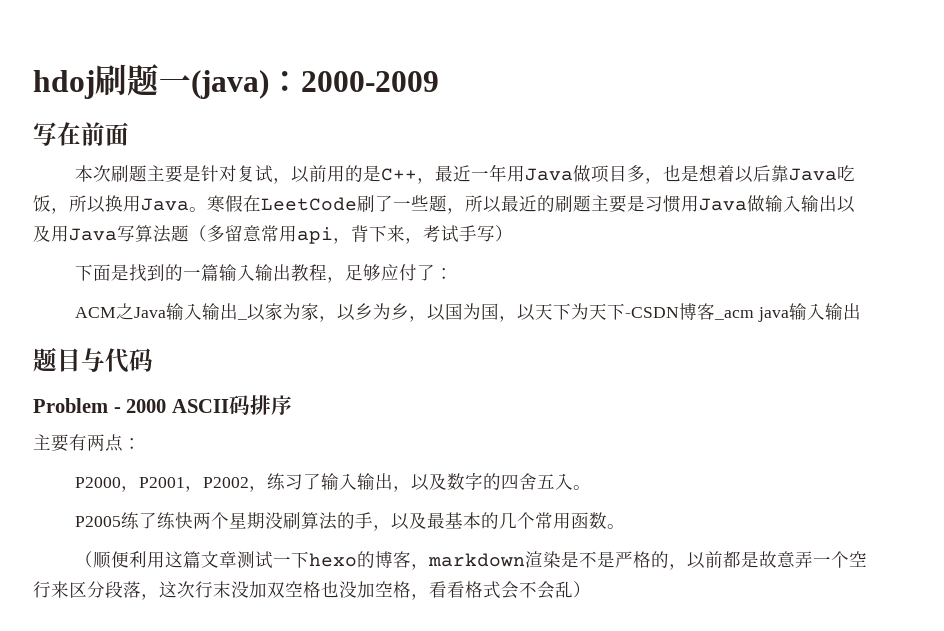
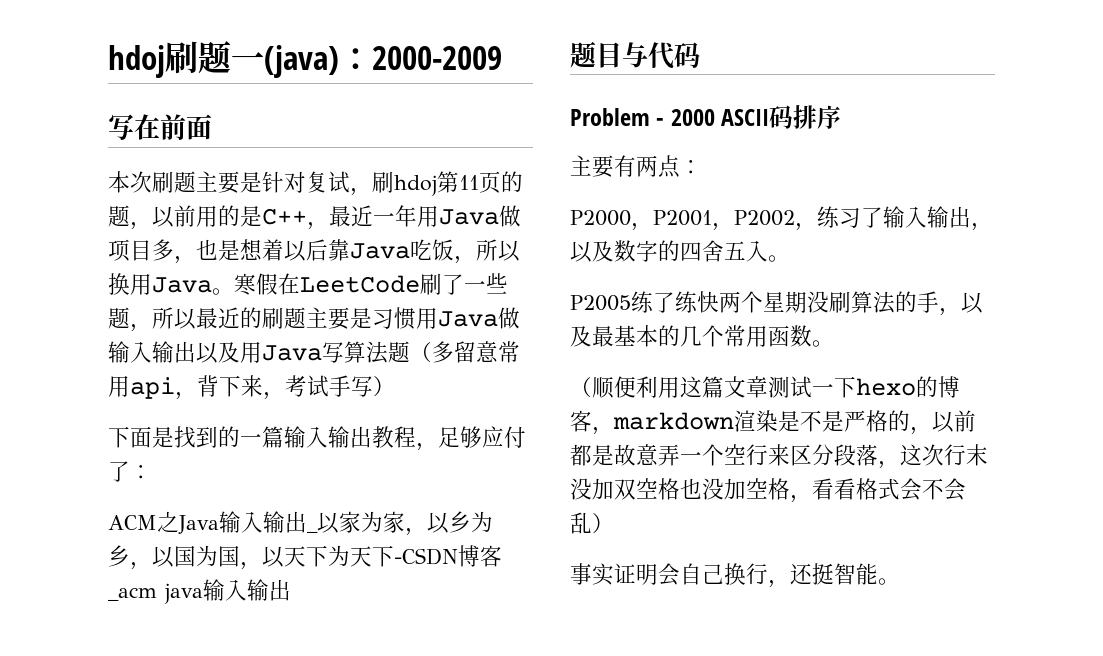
- 本次刷题主要是针对复试，以前用的是C++，最近一年用Java做项目多，也是想着以后靠Java吃饭，所以换用Java。
+ 本次刷题主要是针对复试，刷hdoj第11页的题，以前用的是C++，最近一年用Java做项目多，也是想着以后靠Java吃饭，所以换用Java。
+ 事实证明会自己换行，还挺智能。

